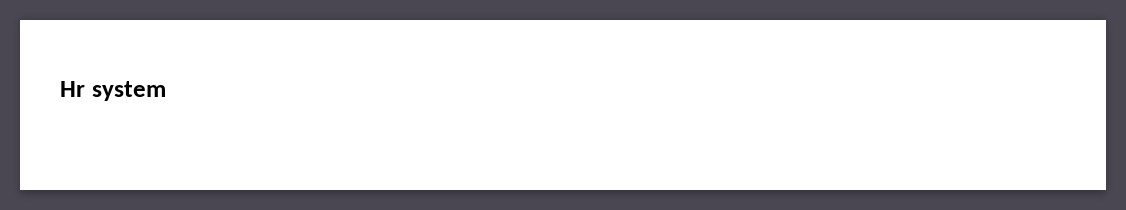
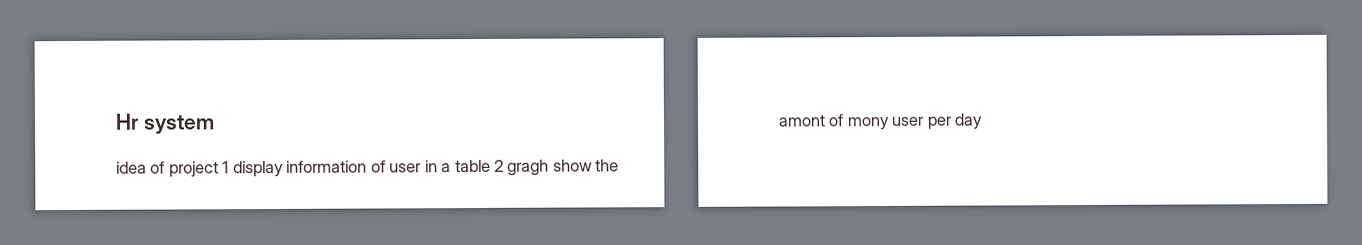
+ idea of project 1 display information of user in a table 2 gragh show the amont of mony user per day

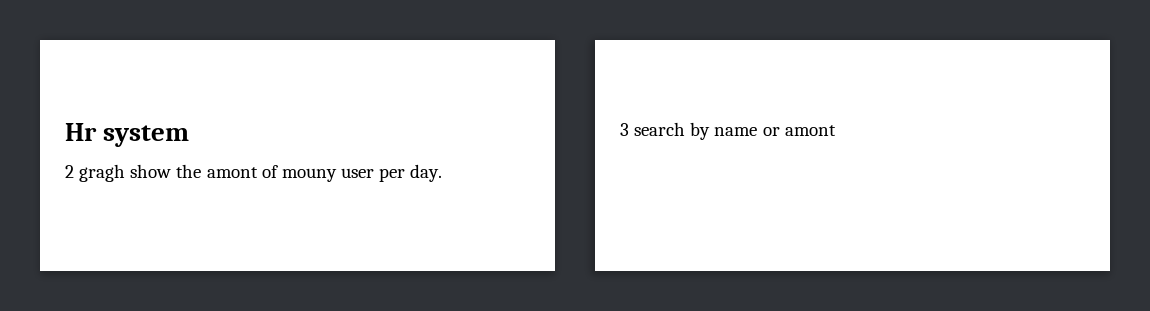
- idea of project 1 display information of user in a table 2 gragh show the amont of mony user per day
+ 2 gragh show the amont of mouny user per day.
+ 3 search by name or amont

